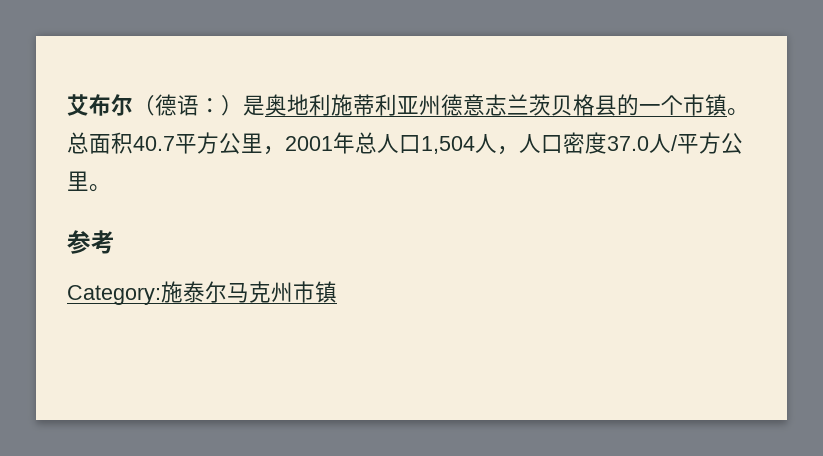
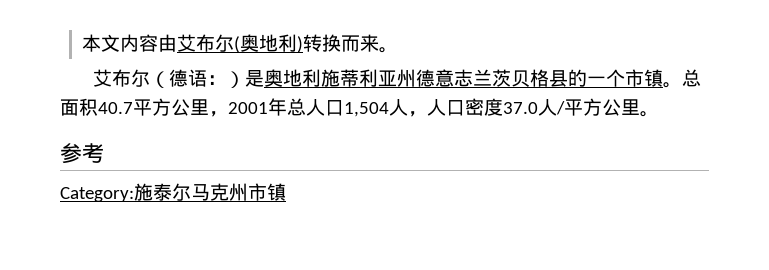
+ 本文内容由艾布尔(奥地利)转换而来。

